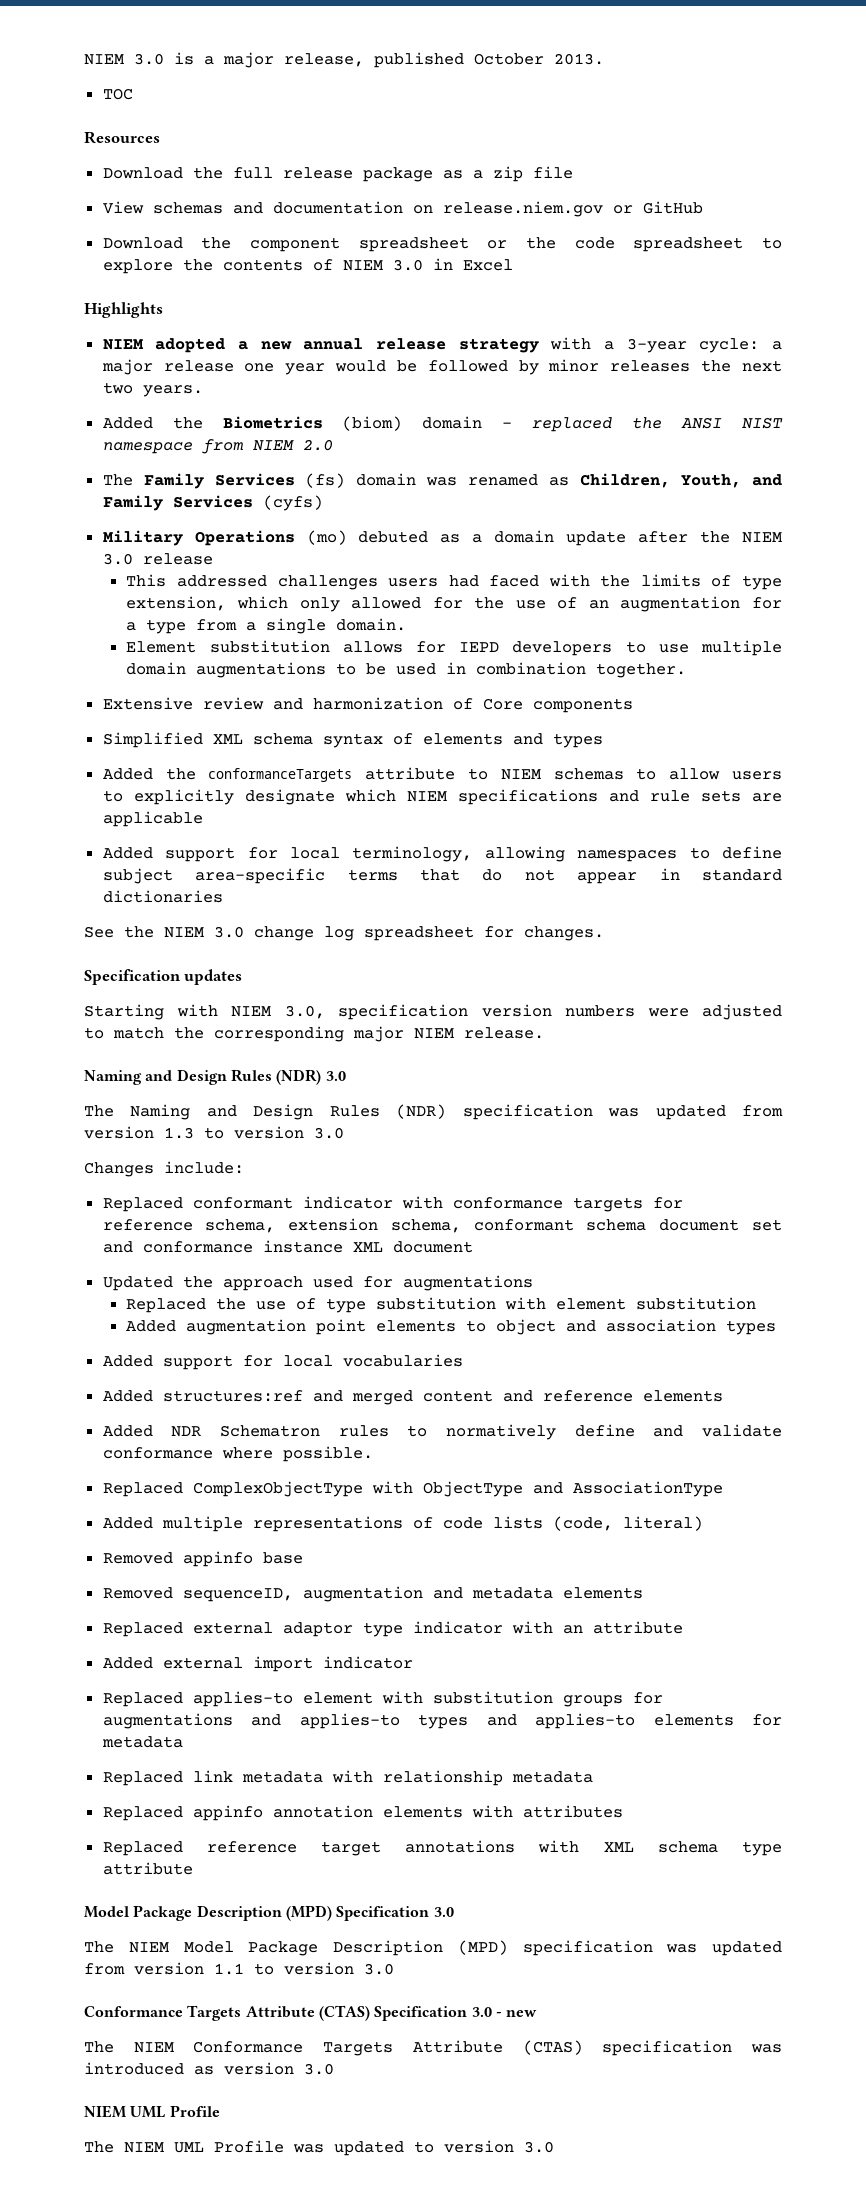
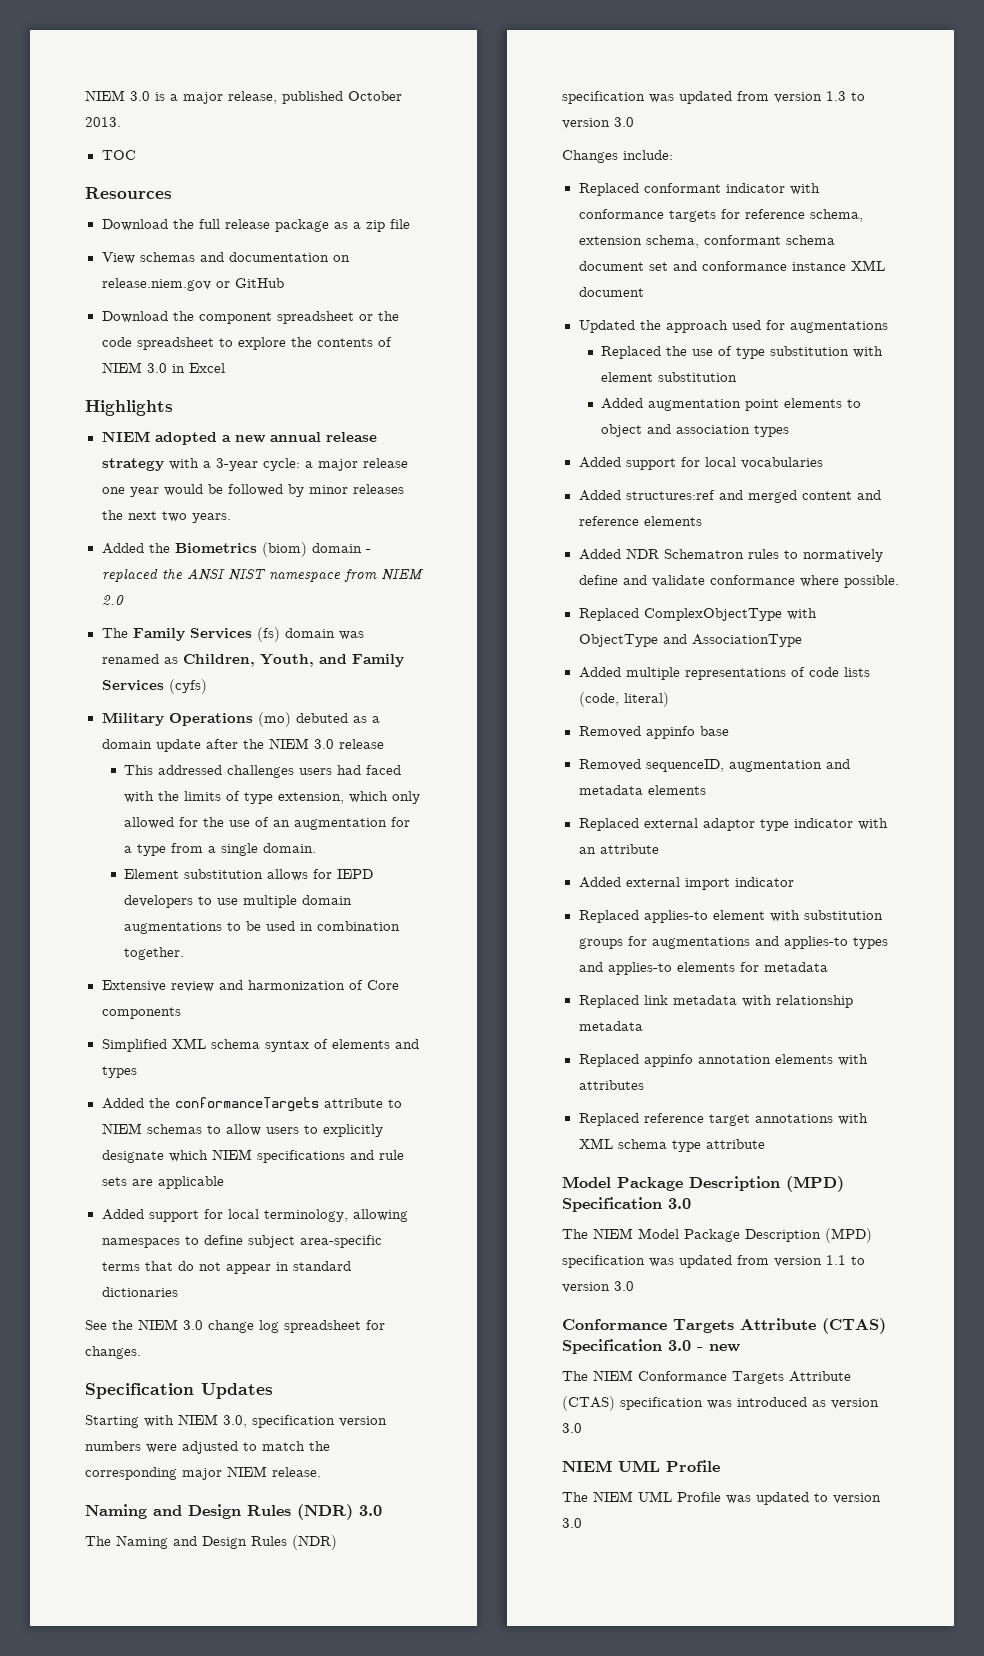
- Specification updates
+ Specification Updates

